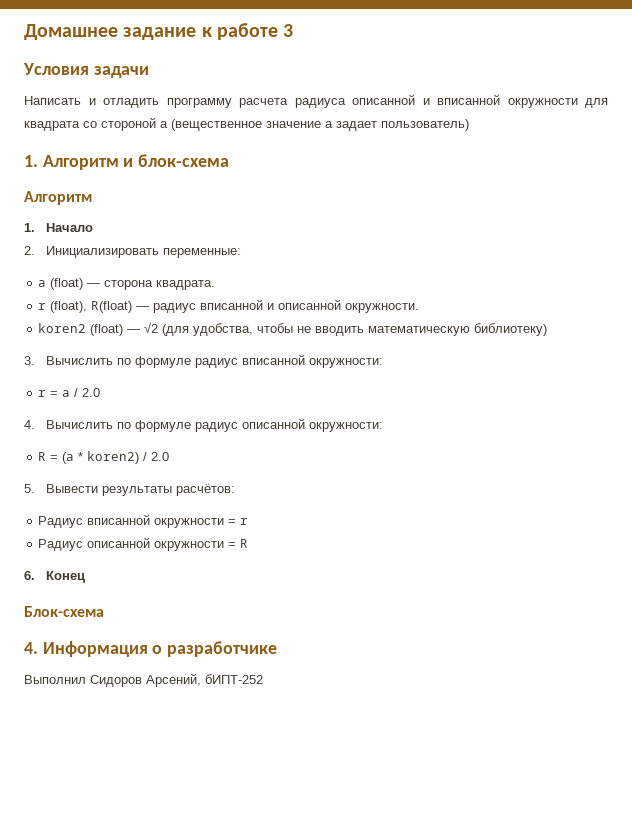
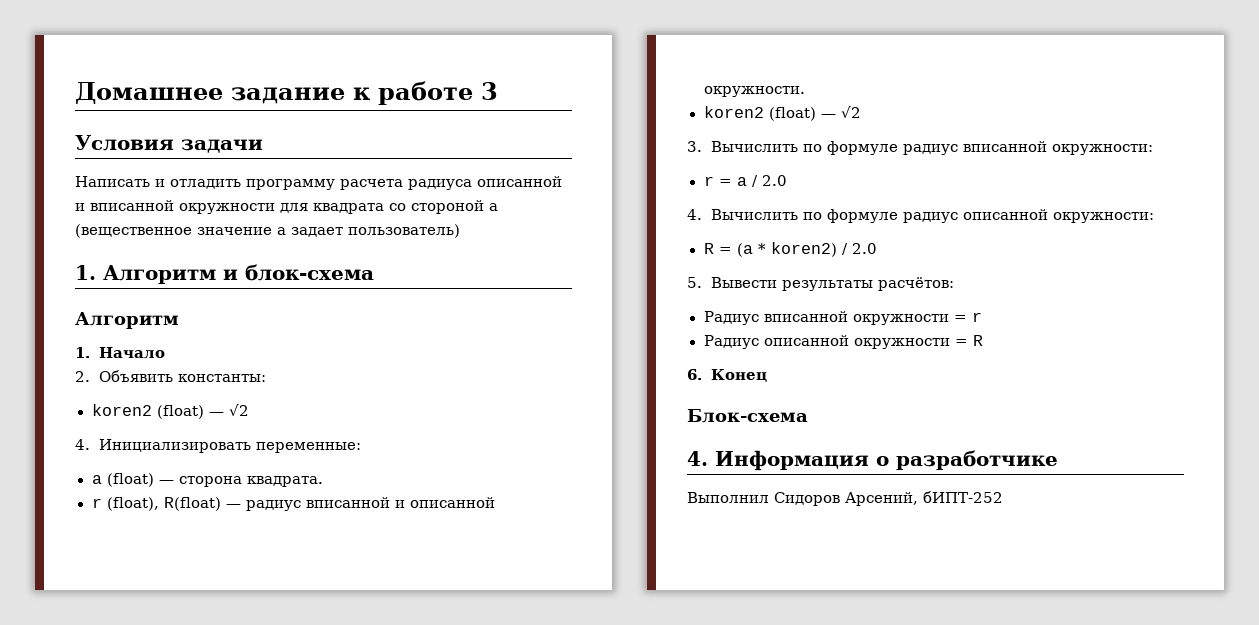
- 2. Инициализировать переменные:
+ 2. Объявить константы:
+ koren2 (float) — √2
+ 4. Инициализировать переменные:
  r (float), R(float) — радиус вписанной и описанной окружности.
- koren2 (float) — √2 (для удобства, чтобы не вводить математическую библиотеку)
+ koren2 (float) — √2

